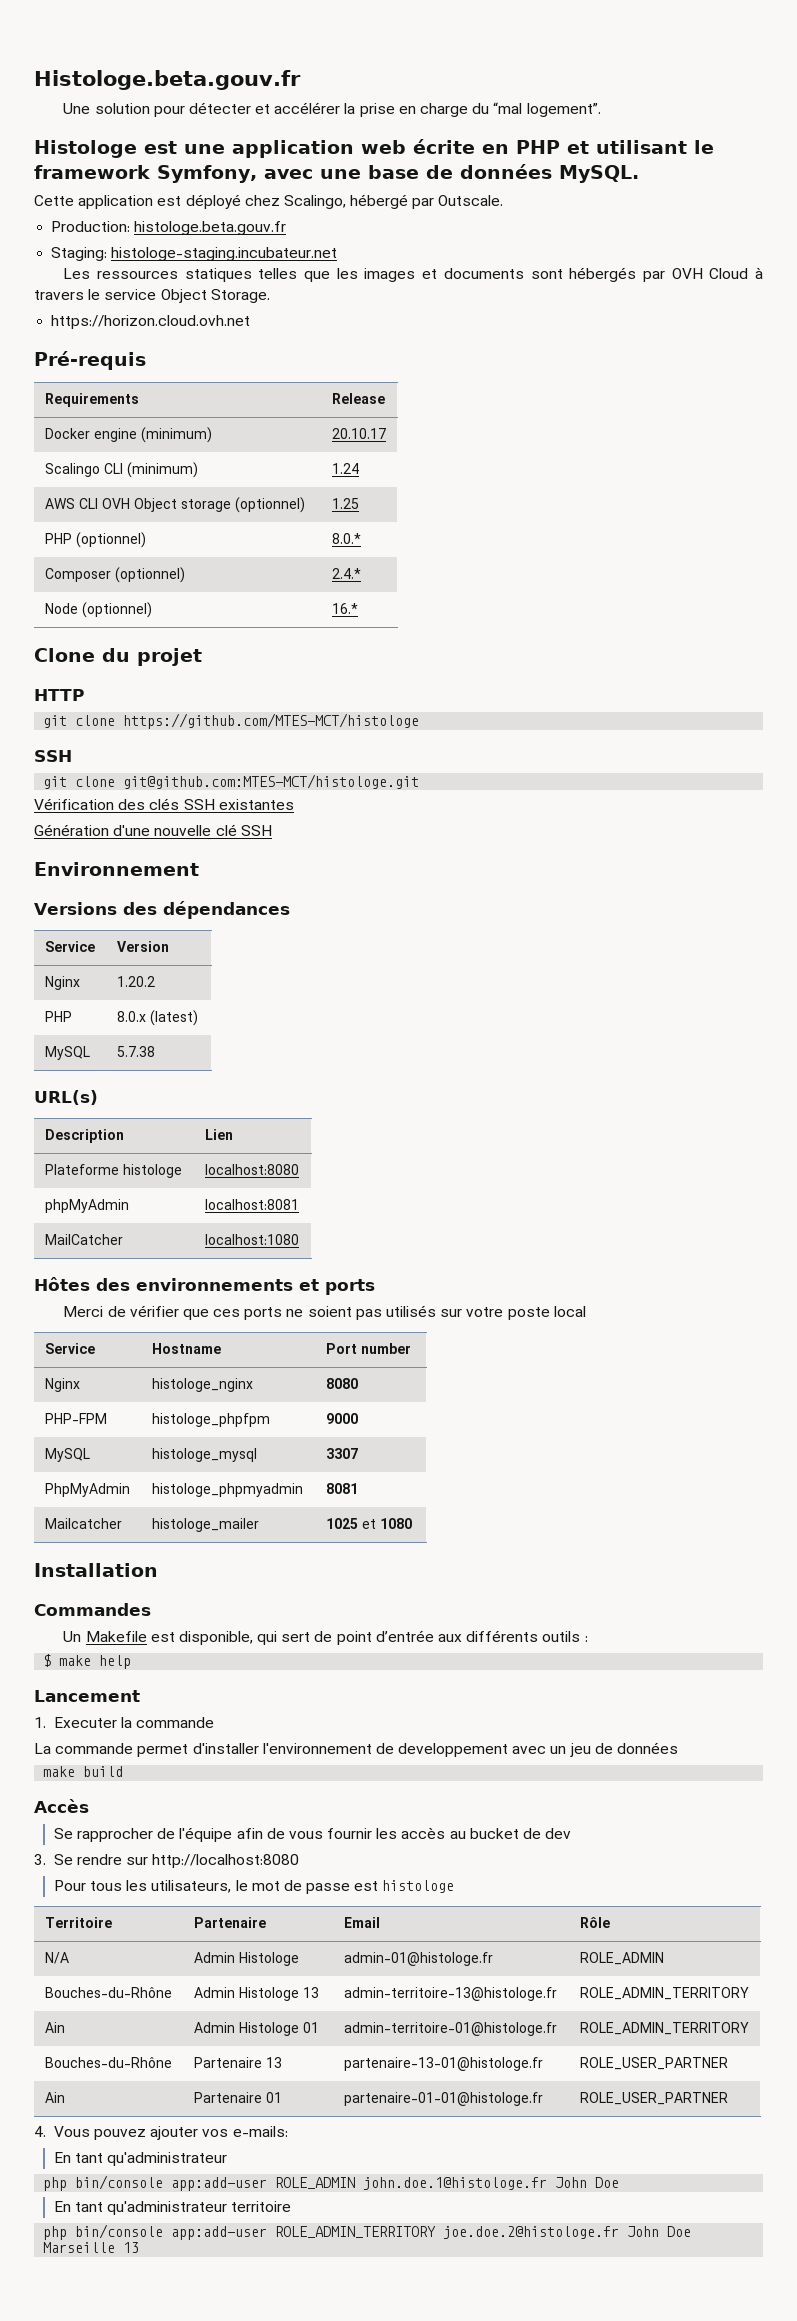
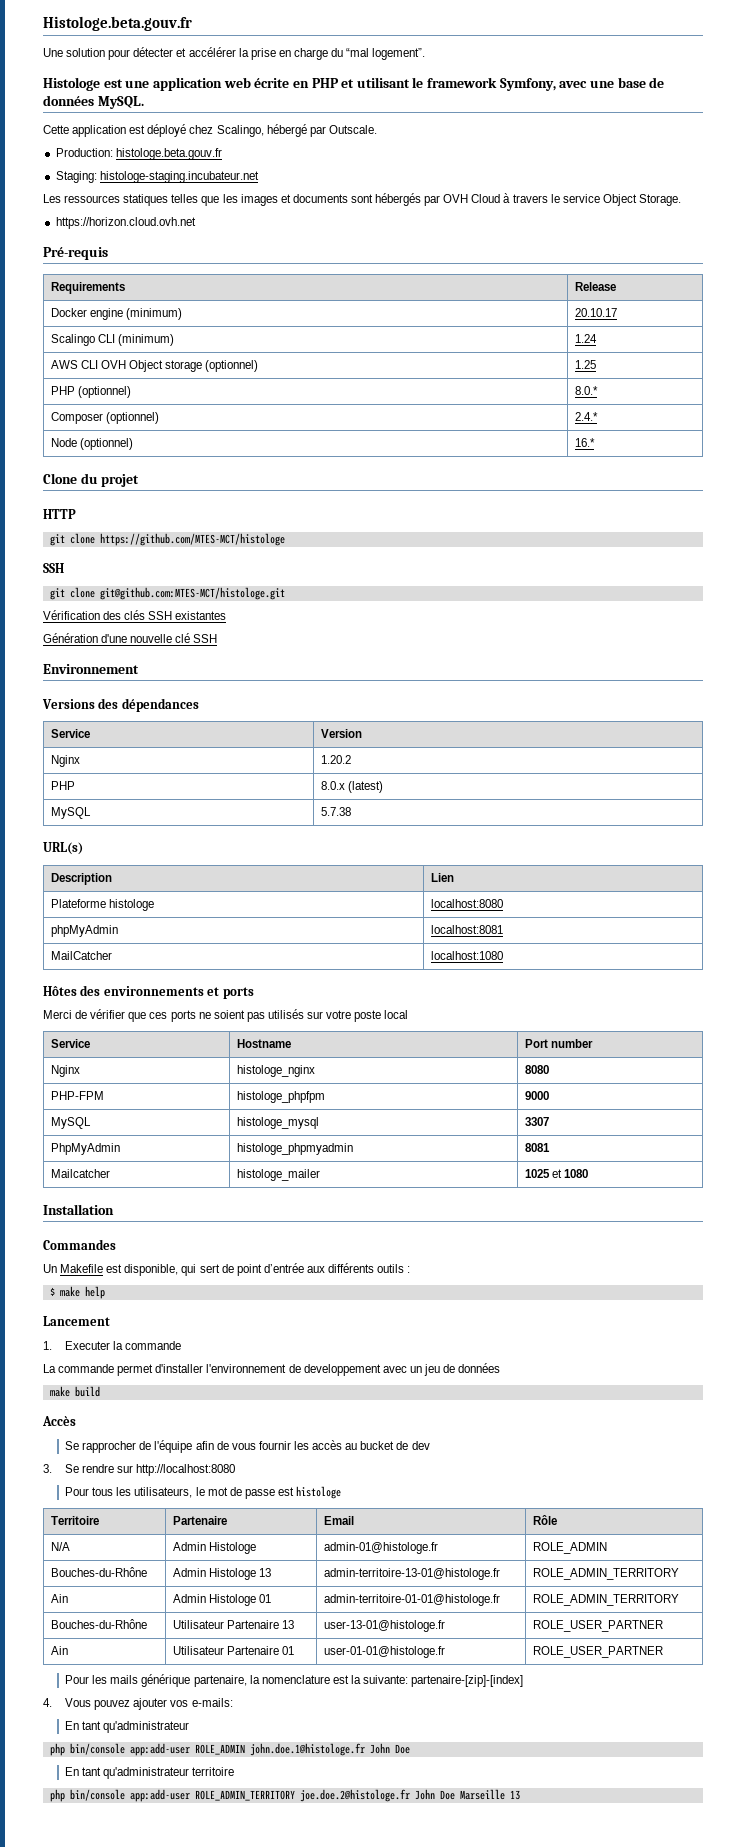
- Bouches-du-Rhône | Admin Histologe 13 | admin-territoire-13@histologe.fr | ROLE_ADMIN_TERRITORY
+ Bouches-du-Rhône | Admin Histologe 13 | admin-territoire-13-01@histologe.fr | ROLE_ADMIN_TERRITORY
- Ain | Admin Histologe 01 | admin-territoire-01@histologe.fr | ROLE_ADMIN_TERRITORY
+ Ain | Admin Histologe 01 | admin-territoire-01-01@histologe.fr | ROLE_ADMIN_TERRITORY
- Bouches-du-Rhône | Partenaire 13 | partenaire-13-01@histologe.fr | ROLE_USER_PARTNER
+ Bouches-du-Rhône | Utilisateur Partenaire 13 | user-13-01@histologe.fr | ROLE_USER_PARTNER
- Ain | Partenaire 01 | partenaire-01-01@histologe.fr | ROLE_USER_PARTNER
+ Ain | Utilisateur Partenaire 01 | user-01-01@histologe.fr | ROLE_USER_PARTNER
+ Pour les mails générique partenaire, la nomenclature est la suivante: partenaire-[zip]-[index]

